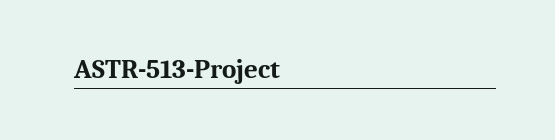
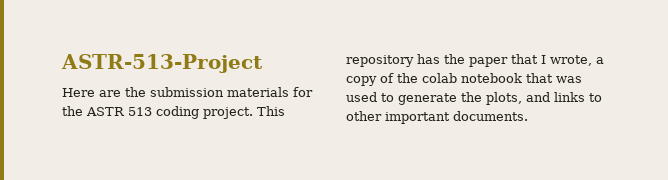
+ Here are the submission materials for the ASTR 513 coding project. This repository has the paper that I wrote, a copy of the colab notebook that was used to generate the plots, and links to other important documents.

